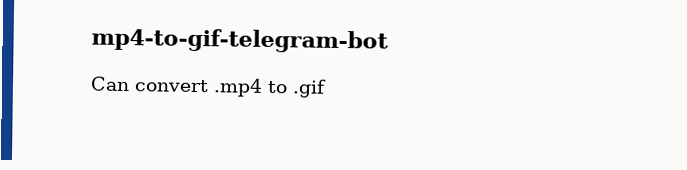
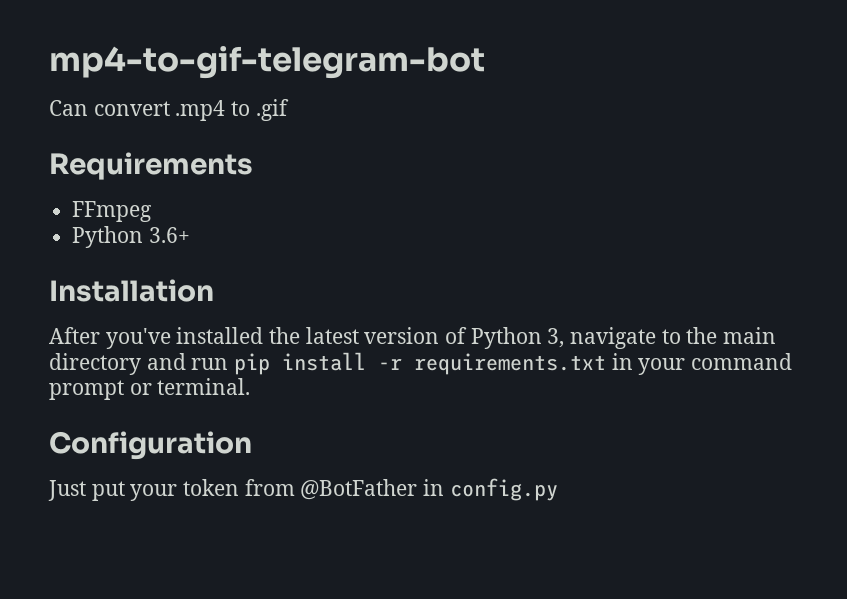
+ Requirements
+ FFmpeg
+ Python 3.6+
+ Installation
+ After you've installed the latest version of Python 3, navigate to the main directory and run pip install -r requirements.txt in your command prompt or terminal.
+ Configuration
+ Just put your token from @BotFather in config.py

